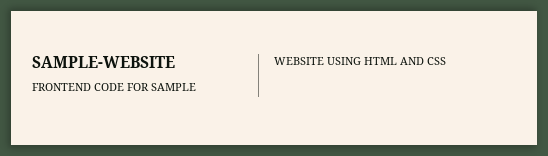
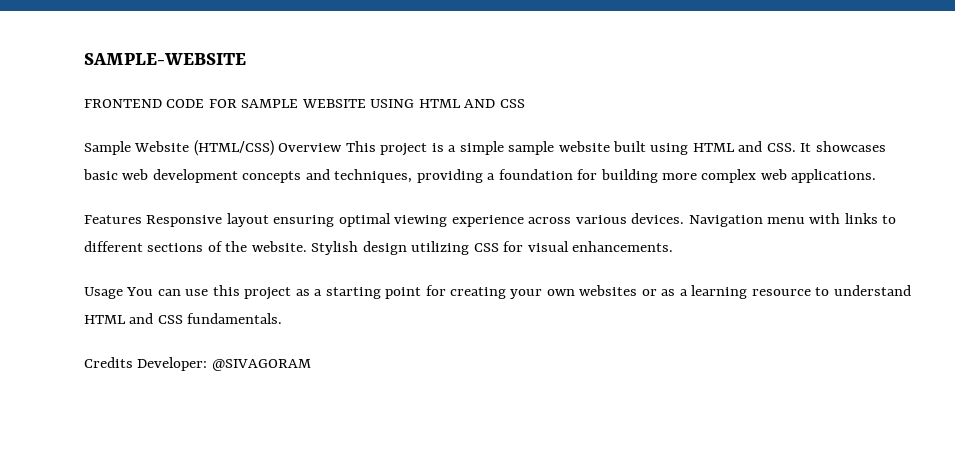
+ Sample Website (HTML/CSS) Overview This project is a simple sample website built using HTML and CSS. It showcases basic web development concepts and techniques, providing a foundation for building more complex web applications.
+ Features Responsive layout ensuring optimal viewing experience across various devices. Navigation menu with links to different sections of the website. Stylish design utilizing CSS for visual enhancements.
+ Usage You can use this project as a starting point for creating your own websites or as a learning resource to understand HTML and CSS fundamentals.
+ Credits Developer: @SIVAGORAM

